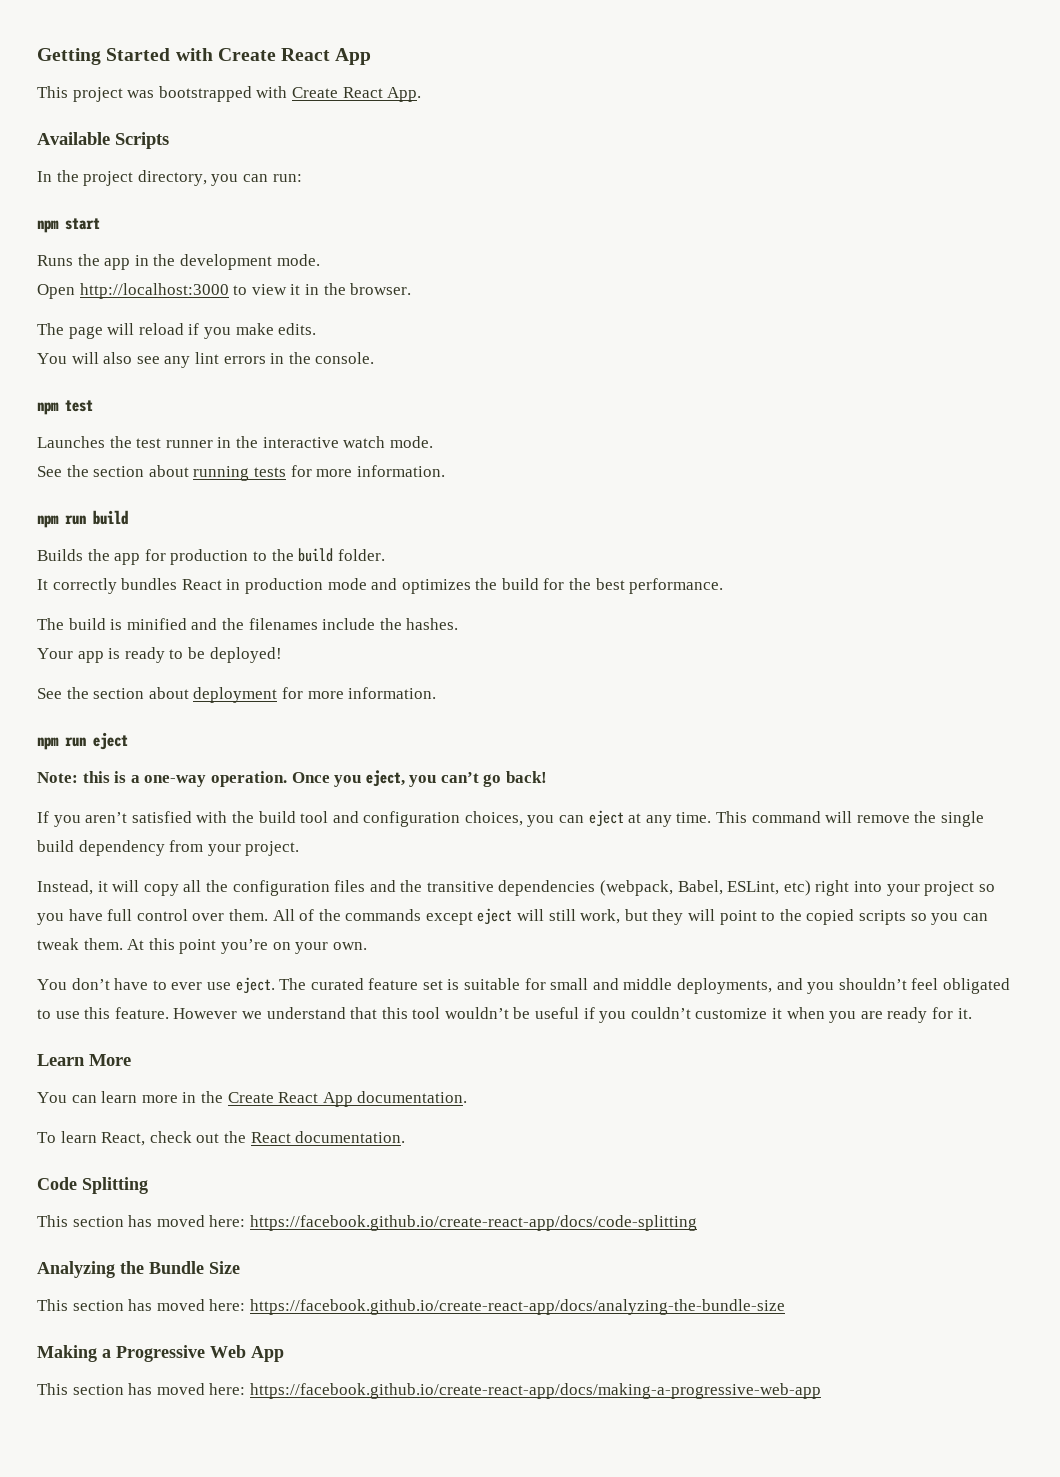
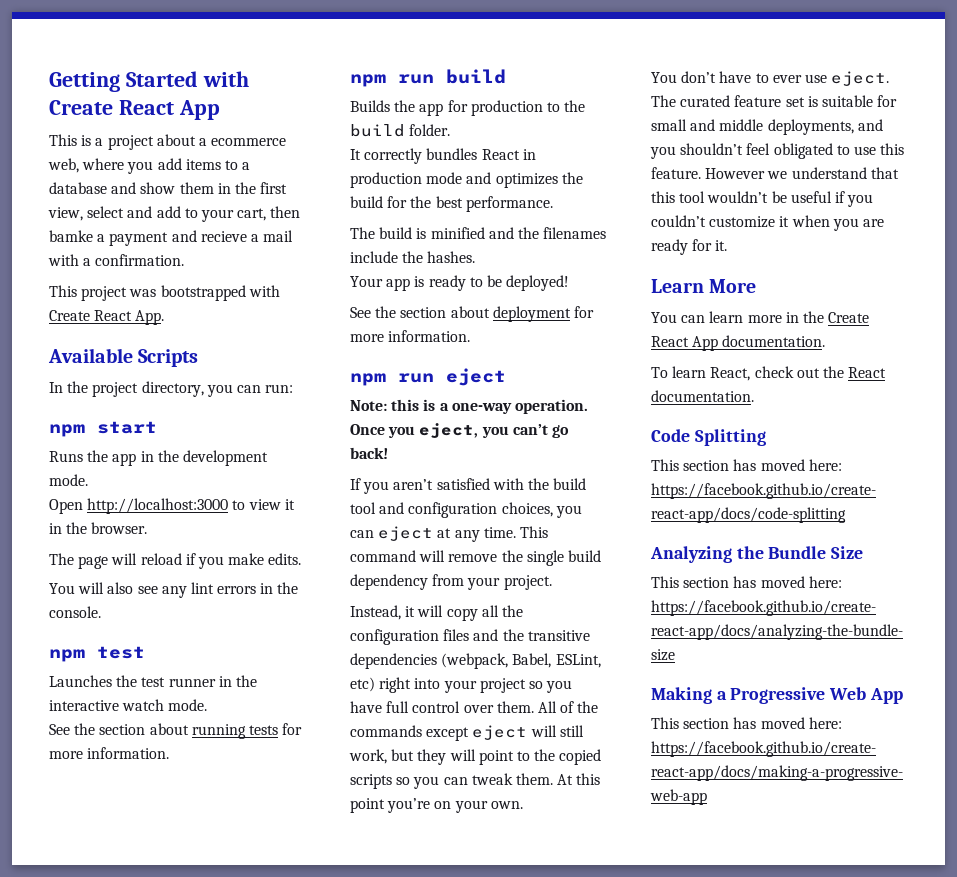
+ This is a project about a ecommerce web, where you add items to a database and show them in the first view, select and add to your cart, then bamke a payment and recieve a mail with a confirmation.

